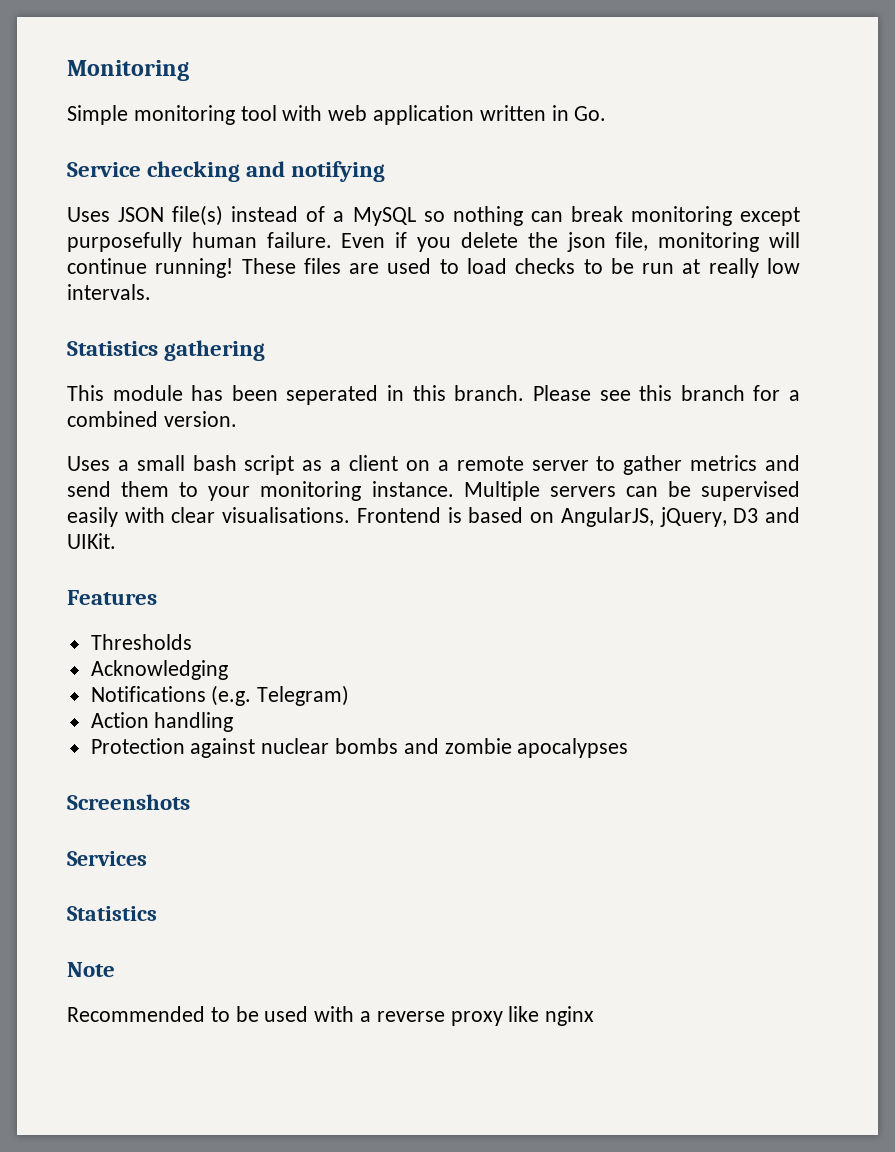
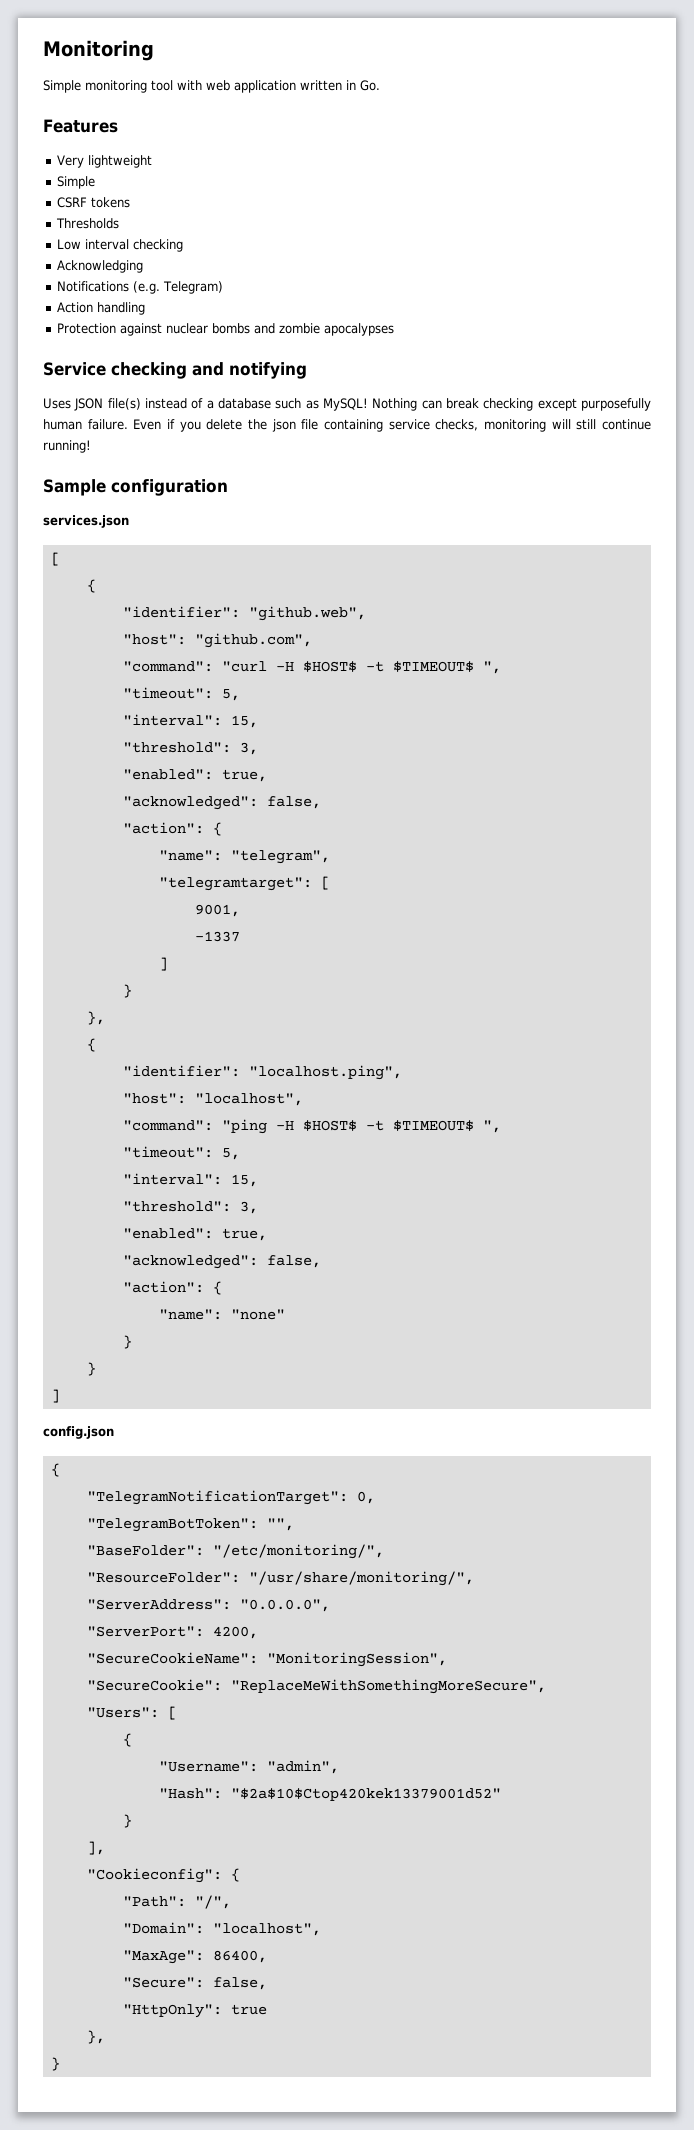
- Service checking and notifying
- Uses JSON file(s) instead of a MySQL so nothing can break monitoring except purposefully human failure. Even if you delete the json file, monitoring will continue running! These files are used to load checks to be run at really low intervals.
- Statistics gathering
- This module has been seperated in this branch. Please see this branch for a combined version.
- Uses a small bash script as a client on a remote server to gather metrics and send them to your monitoring instance. Multiple servers can be supervised easily with clear visualisations. Frontend is based on AngularJS, jQuery, D3 and UIKit.
  Features
+ Very lightweight
+ Simple
+ CSRF tokens
  Thresholds
+ Low interval checking
- Screenshots
- Services
- Statistics
- Note
- Recommended to be used with a reverse proxy like nginx
+ Service checking and notifying
+ Uses JSON file(s) instead of a database such as MySQL! Nothing can break checking except purposefully human failure. Even if you delete the json file containing service checks, monitoring will still continue running!
+ Sample configuration
+ services.json
+ [
+ {
+ "identifier": "github.web",
+ "host": "github.com",
+ "command": "curl -H $HOST$ -t $TIMEOUT$ ",
+ "timeout": 5,
+ "interval": 15,
+ "threshold": 3,
+ "enabled": true,
+ "acknowledged": false,
+ "action": {
+ "name": "telegram",
+ "telegramtarget": [
+ 9001,
+ -1337
+ ]
+ }
+ },
+ {
+ "identifier": "localhost.ping",
+ "host": "localhost",
+ "command": "ping -H $HOST$ -t $TIMEOUT$ ",
+ "timeout": 5,
+ "interval": 15,
+ "threshold": 3,
+ "enabled": true,
+ "acknowledged": false,
+ "action": {
+ "name": "none"
+ }
+ }
+ ]
+ config.json
+ {
+ "TelegramNotificationTarget": 0,
+ "TelegramBotToken": "",
+ "BaseFolder": "/etc/monitoring/",
+ "ResourceFolder": "/usr/share/monitoring/",
+ "ServerAddress": "0.0.0.0",
+ "ServerPort": 4200,
+ "SecureCookieName": "MonitoringSession",
+ "SecureCookie": "ReplaceMeWithSomethingMoreSecure",
+ "Users": [
+ {
+ "Username": "admin",
+ "Hash": "$2a$10$Ctop420kek13379001d52"
+ }
+ ],
+ "Cookieconfig": {
+ "Path": "/",
+ "Domain": "localhost",
+ "MaxAge": 86400,
+ "Secure": false,
+ "HttpOnly": true
+ },
+ }

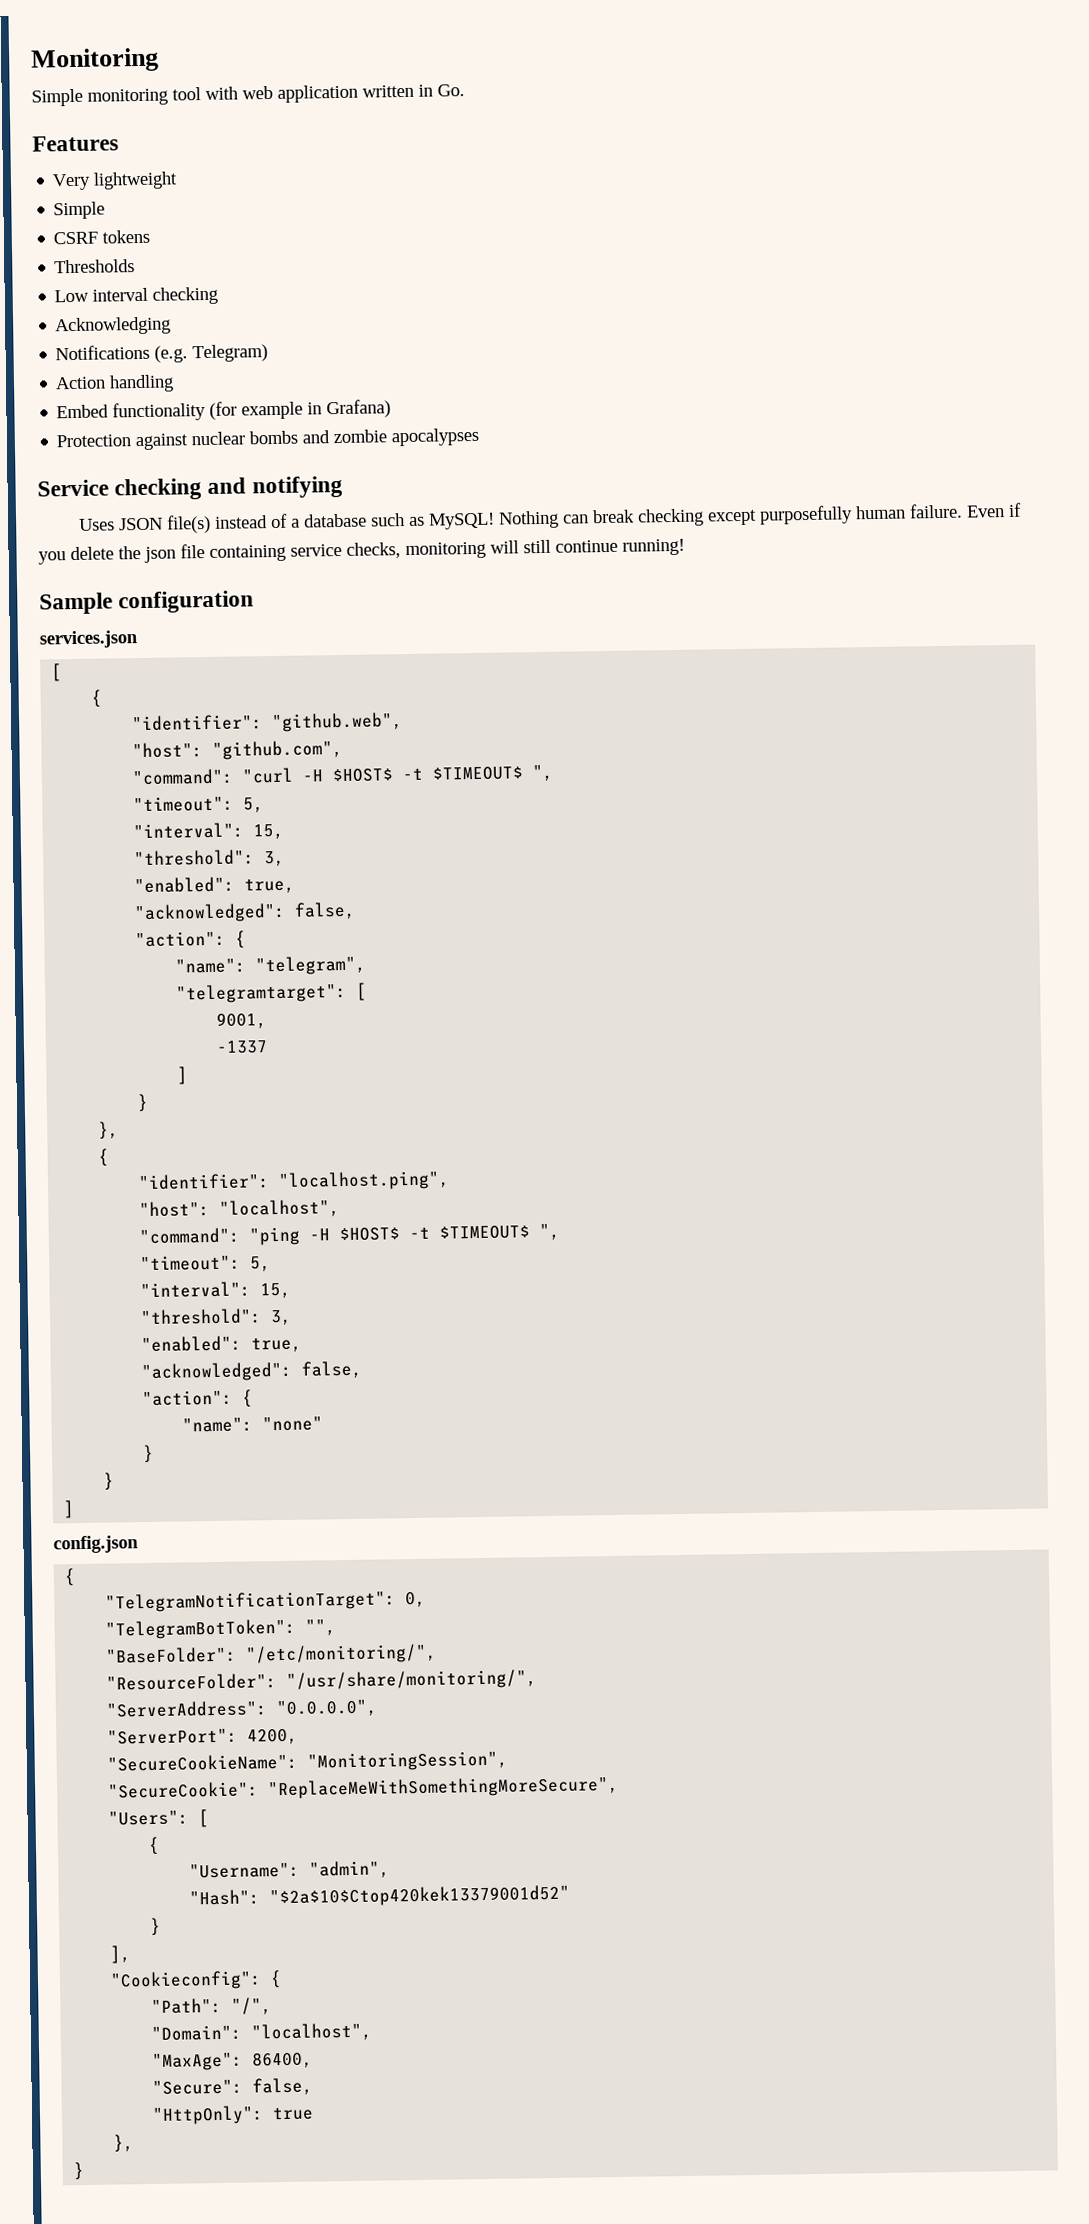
+ Embed functionality (for example in Grafana)

